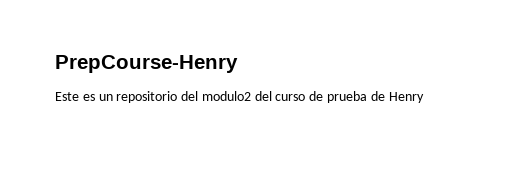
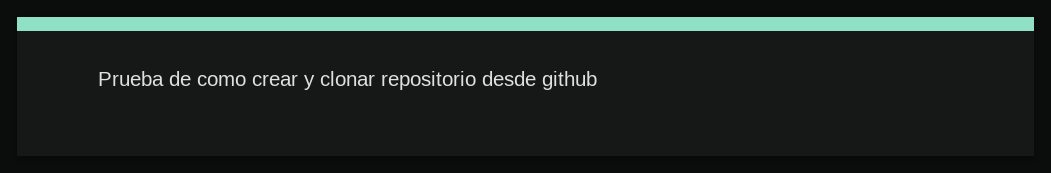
- PrepCourse-Henry
- Este es un repositorio del modulo2 del curso de prueba de Henry
+ Prueba de como crear y clonar repositorio desde github

